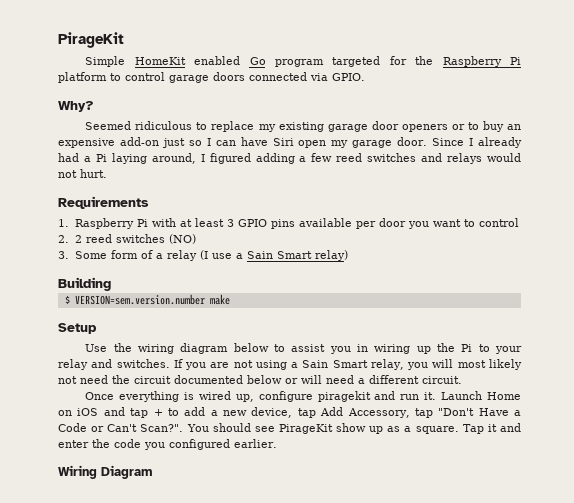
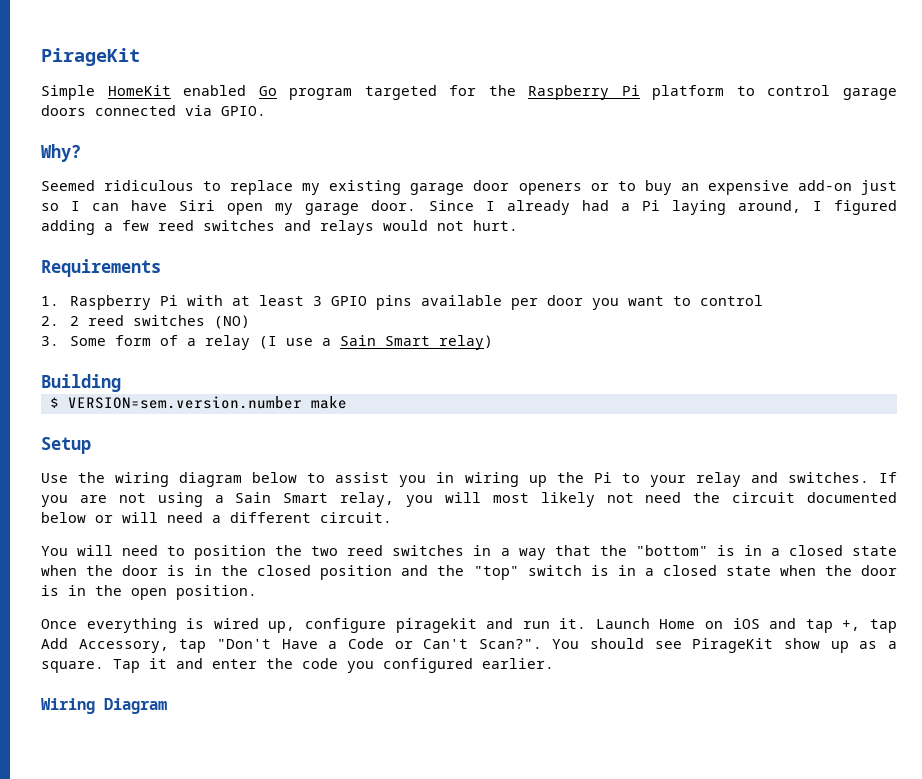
+ You will need to position the two reed switches in a way that the "bottom" is in a closed state when the door is in the closed position and the "top" switch is in a closed state when the door is in the open position.
- Launch Home on iOS and tap + to add a new device, tap Add Accessory, tap "Don't Have a Code or Can't Scan?".
+ Launch Home on iOS and tap +, tap Add Accessory, tap "Don't Have a Code or Can't Scan?".

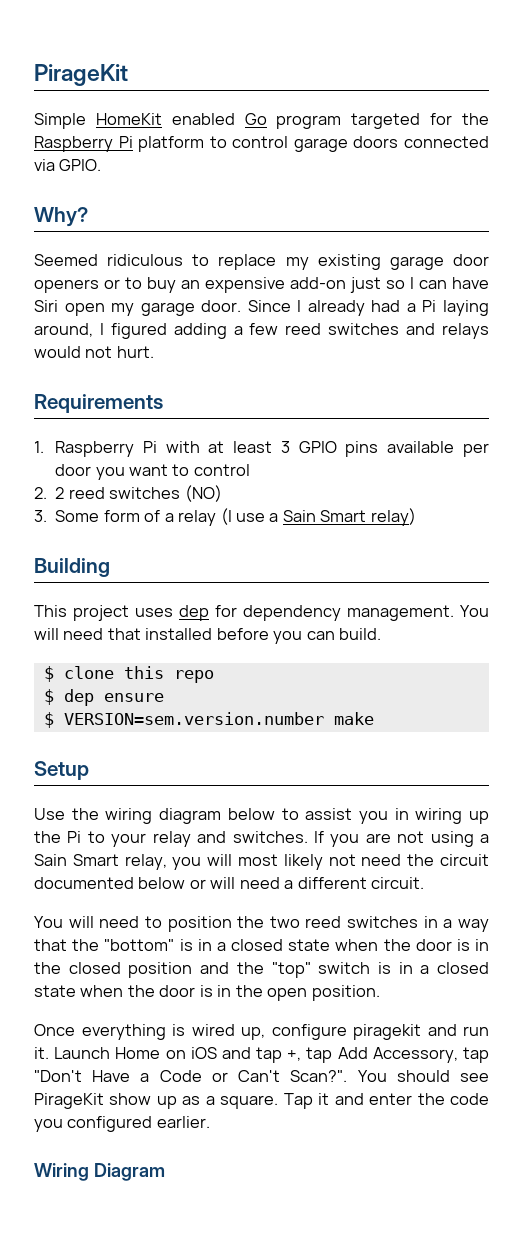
+ This project uses dep for dependency management. You will need that installed before you can build.
+ $ clone this repo
+ $ dep ensure

